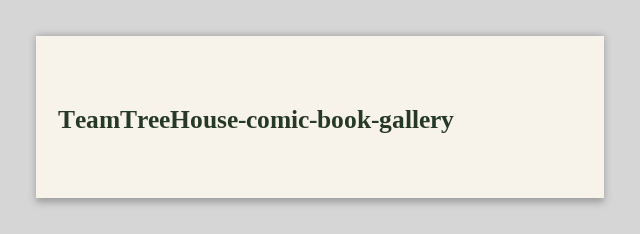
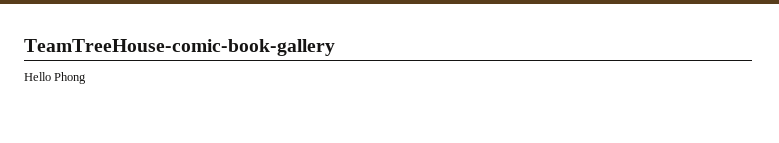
+ Hello Phong

